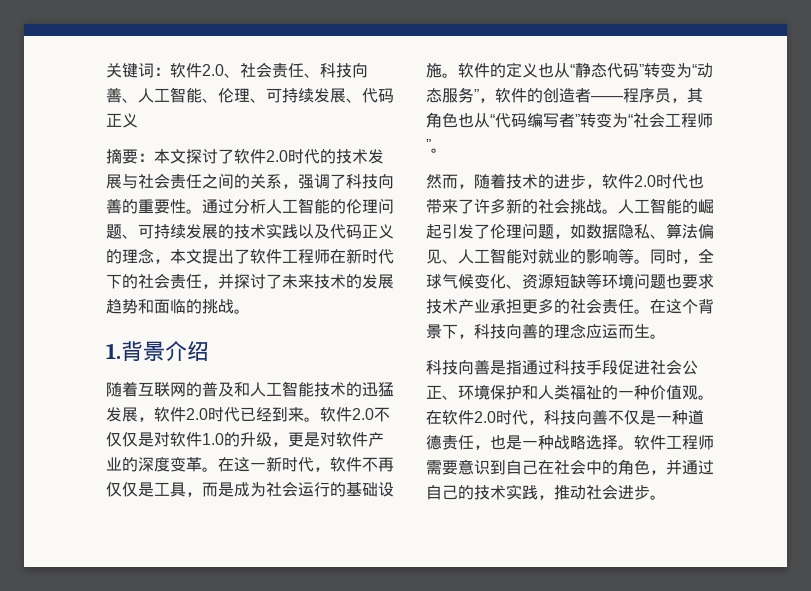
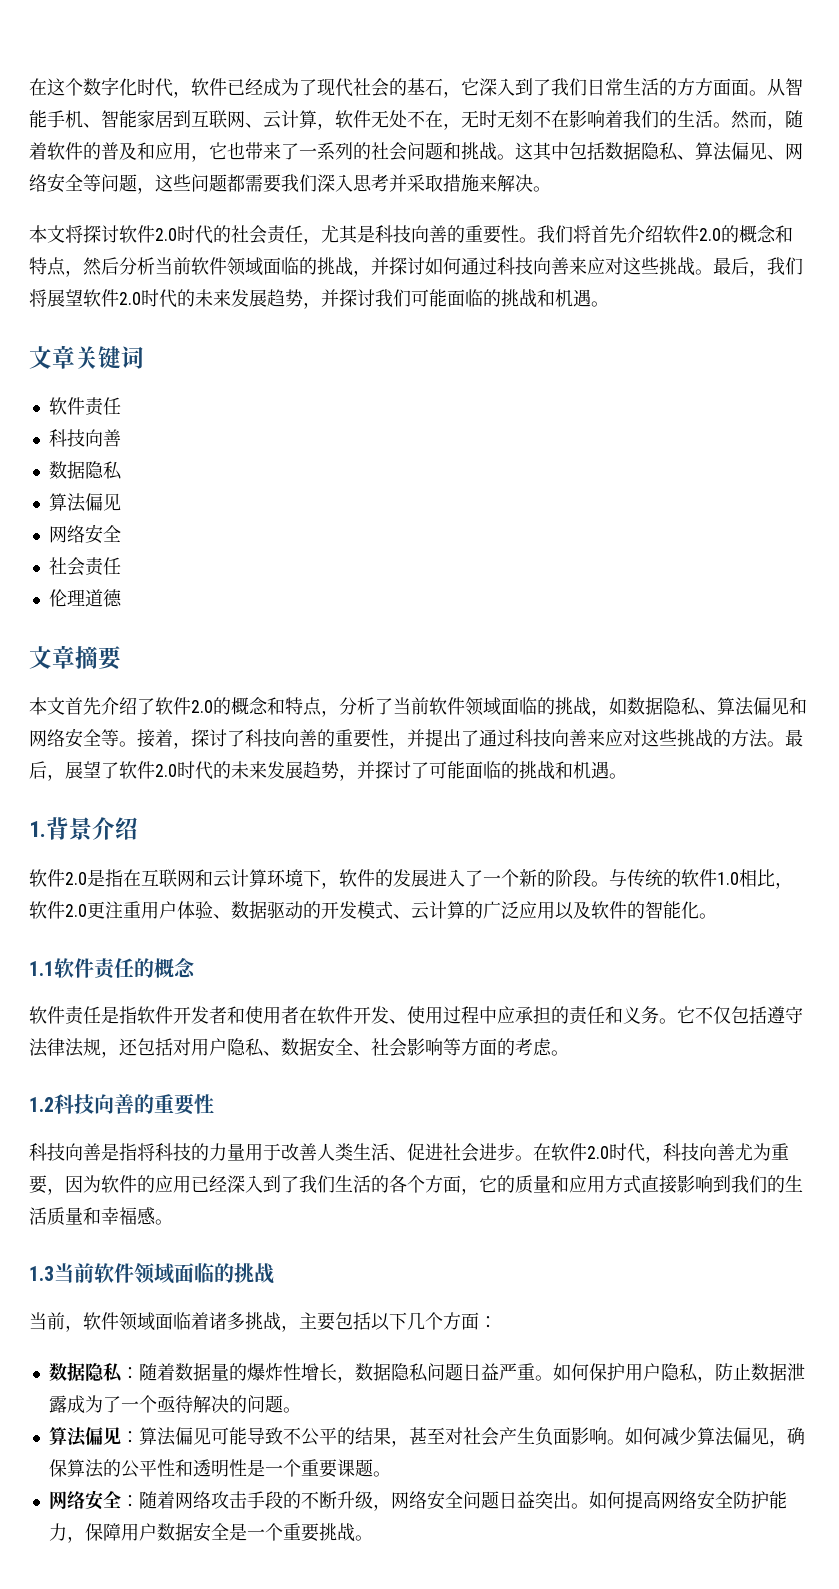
- 关键词：软件2.0、社会责任、科技向善、人工智能、伦理、可持续发展、代码正义
- 摘要：本文探讨了软件2.0时代的技术发展与社会责任之间的关系，强调了科技向善的重要性。
+ 在这个数字化时代，软件已经成为了现代社会的基石，它深入到了我们日常生活的方方面面。从智能手机、智能家居到互联网、云计算，软件无处不在，无时无刻不在影响着我们的生活。然而，随着软件的普及和应用，它也带来了一系列的社会问题和挑战。这其中包括数据隐私、算法偏见、网络安全等问题，这些问题都需要我们深入思考并采取措施来解决。
+ 本文将探讨软件2.0时代的社会责任，尤其是科技向善的重要性。
- 通过分析人工智能的伦理问题、可持续发展的技术实践以及代码正义的理念，本文提出了软件工程师在新时代下的社会责任，并探讨了未来技术的发展趋势和面临的挑战。
+ 我们将首先介绍软件2.0的概念和特点，然后分析当前软件领域面临的挑战，并探讨如何通过科技向善来应对这些挑战。最后，我们将展望软件2.0时代的未来发展趋势，并探讨我们可能面临的挑战和机遇。
+ 文章关键词
+ 软件责任
+ 科技向善
+ 数据隐私
+ 算法偏见
+ 网络安全
+ 社会责任
+ 伦理道德
+ 文章摘要
+ 本文首先介绍了软件2.0的概念和特点，分析了当前软件领域面临的挑战，如数据隐私、算法偏见和网络安全等。接着，探讨了科技向善的重要性，并提出了通过科技向善来应对这些挑战的方法。最后，展望了软件2.0时代的未来发展趋势，并探讨了可能面临的挑战和机遇。
  1.背景介绍
- 随着互联网的普及和人工智能技术的迅猛发展，软件2.0时代已经到来。软件2.0不仅仅是对软件1.0的升级，更是对软件产业的深度变革。在这一新时代，软件不再仅仅是工具，而是成为社会运行的基础设施。软件的定义也从“静态代码”转变为“动态服务”，软件的创造者——程序员，其角色也从“代码编写者”转变为“社会工程师”。
- 然而，随着技术的进步，软件2.0时代也带来了许多新的社会挑战。人工智能的崛起引发了伦理问题，如数据隐私、算法偏见、人工智能对就业的影响等。同时，全球气候变化、资源短缺等环境问题也要求技术产业承担更多的社会责任。在这个背景下，科技向善的理念应运而生。
- 科技向善是指通过科技手段促进社会公正、环境保护和人类福祉的一种价值观。
+ 软件2.0是指在互联网和云计算环境下，软件的发展进入了一个新的阶段。与传统的软件1.0相比，软件2.0更注重用户体验、数据驱动的开发模式、云计算的广泛应用以及软件的智能化。
+ 1.1软件责任的概念
+ 软件责任是指软件开发者和使用者在软件开发、使用过程中应承担的责任和义务。它不仅包括遵守法律法规，还包括对用户隐私、数据安全、社会影响等方面的考虑。
+ 1.2科技向善的重要性
+ 科技向善是指将科技的力量用于改善人类生活、促进社会进步。
- 在软件2.0时代，科技向善不仅是一种道德责任，也是一种战略选择。软件工程师需要意识到自己在社会中的角色，并通过自己的技术实践，推动社会进步。
+ 在软件2.0时代，科技向善尤为重要，因为软件的应用已经深入到了我们生活的各个方面，它的质量和应用方式直接影响到我们的生活质量和幸福感。
+ 1.3当前软件领域面临的挑战
+ 当前，软件领域面临着诸多挑战，主要包括以下几个方面：
+ 数据隐私：随着数据量的爆炸性增长，数据隐私问题日益严重。如何保护用户隐私，防止数据泄露成为了一个亟待解决的问题。
+ 算法偏见：算法偏见可能导致不公平的结果，甚至对社会产生负面影响。如何减少算法偏见，确保算法的公平性和透明性是一个重要课题。
+ 网络安全：随着网络攻击手段的不断升级，网络安全问题日益突出。如何提高网络安全防护能力，保障用户数据安全是一个重要挑战。

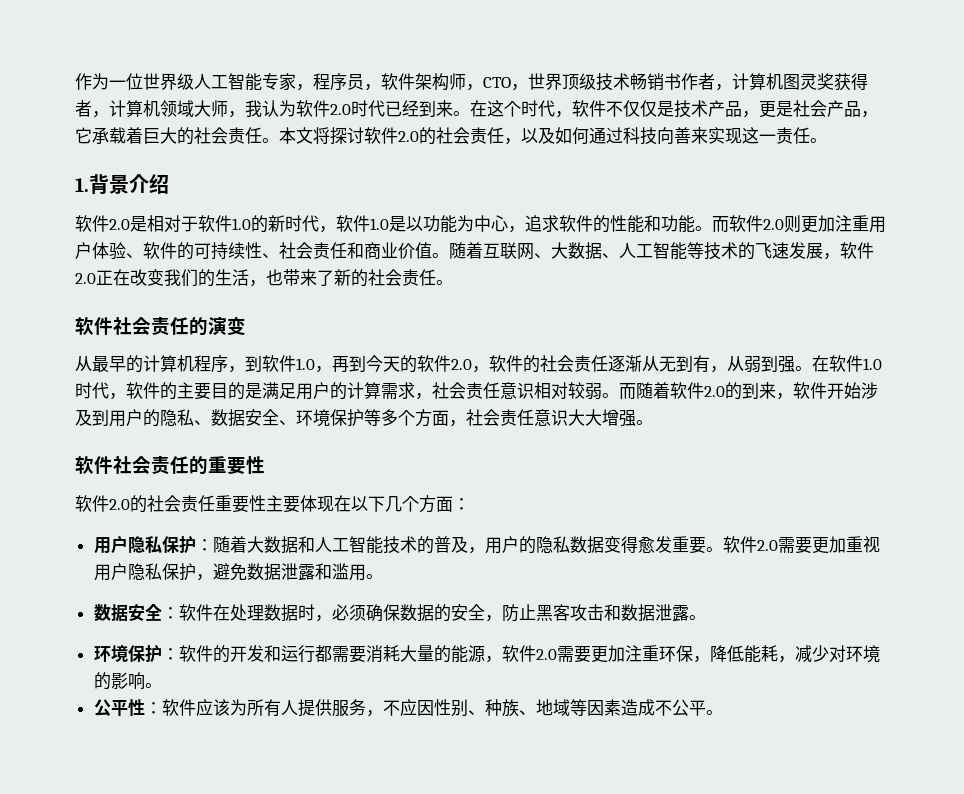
- 在这个数字化时代，软件已经成为了现代社会的基石，它深入到了我们日常生活的方方面面。从智能手机、智能家居到互联网、云计算，软件无处不在，无时无刻不在影响着我们的生活。然而，随着软件的普及和应用，它也带来了一系列的社会问题和挑战。这其中包括数据隐私、算法偏见、网络安全等问题，这些问题都需要我们深入思考并采取措施来解决。
- 本文将探讨软件2.0时代的社会责任，尤其是科技向善的重要性。我们将首先介绍软件2.0的概念和特点，然后分析当前软件领域面临的挑战，并探讨如何通过科技向善来应对这些挑战。最后，我们将展望软件2.0时代的未来发展趋势，并探讨我们可能面临的挑战和机遇。
- 文章关键词
- 软件责任
- 科技向善
- 数据隐私
- 算法偏见
- 网络安全
- 社会责任
- 伦理道德
- 文章摘要
- 本文首先介绍了软件2.0的概念和特点，分析了当前软件领域面临的挑战，如数据隐私、算法偏见和网络安全等。接着，探讨了科技向善的重要性，并提出了通过科技向善来应对这些挑战的方法。最后，展望了软件2.0时代的未来发展趋势，并探讨了可能面临的挑战和机遇。
+ 作为一位世界级人工智能专家，程序员，软件架构师，CTO，世界顶级技术畅销书作者，计算机图灵奖获得者，计算机领域大师，我认为软件2.0时代已经到来。在这个时代，软件不仅仅是技术产品，更是社会产品，它承载着巨大的社会责任。本文将探讨软件2.0的社会责任，以及如何通过科技向善来实现这一责任。
- 软件2.0是指在互联网和云计算环境下，软件的发展进入了一个新的阶段。与传统的软件1.0相比，软件2.0更注重用户体验、数据驱动的开发模式、云计算的广泛应用以及软件的智能化。
- 1.1软件责任的概念
- 软件责任是指软件开发者和使用者在软件开发、使用过程中应承担的责任和义务。它不仅包括遵守法律法规，还包括对用户隐私、数据安全、社会影响等方面的考虑。
- 1.2科技向善的重要性
- 科技向善是指将科技的力量用于改善人类生活、促进社会进步。在软件2.0时代，科技向善尤为重要，因为软件的应用已经深入到了我们生活的各个方面，它的质量和应用方式直接影响到我们的生活质量和幸福感。
- 1.3当前软件领域面临的挑战
- 当前，软件领域面临着诸多挑战，主要包括以下几个方面：
- 数据隐私：随着数据量的爆炸性增长，数据隐私问题日益严重。如何保护用户隐私，防止数据泄露成为了一个亟待解决的问题。
- 算法偏见：算法偏见可能导致不公平的结果，甚至对社会产生负面影响。如何减少算法偏见，确保算法的公平性和透明性是一个重要课题。
- 网络安全：随着网络攻击手段的不断升级，网络安全问题日益突出。如何提高网络安全防护能力，保障用户数据安全是一个重要挑战。
+ 软件2.0是相对于软件1.0的新时代，软件1.0是以功能为中心，追求软件的性能和功能。而软件2.0则更加注重用户体验、软件的可持续性、社会责任和商业价值。随着互联网、大数据、人工智能等技术的飞速发展，软件2.0正在改变我们的生活，也带来了新的社会责任。
+ 软件社会责任的演变
+ 从最早的计算机程序，到软件1.0，再到今天的软件2.0，软件的社会责任逐渐从无到有，从弱到强。在软件1.0时代，软件的主要目的是满足用户的计算需求，社会责任意识相对较弱。而随着软件2.0的到来，软件开始涉及到用户的隐私、数据安全、环境保护等多个方面，社会责任意识大大增强。
+ 软件社会责任的重要性
+ 软件2.0的社会责任重要性主要体现在以下几个方面：
+ 用户隐私保护：随着大数据和人工智能技术的普及，用户的隐私数据变得愈发重要。软件2.0需要更加重视用户隐私保护，避免数据泄露和滥用。
+ 数据安全：软件在处理数据时，必须确保数据的安全，防止黑客攻击和数据泄露。
+ 环境保护：软件的开发和运行都需要消耗大量的能源，软件2.0需要更加注重环保，降低能耗，减少对环境的影响。
+ 公平性：软件应该为所有人提供服务，不应因性别、种族、地域等因素造成不公平。

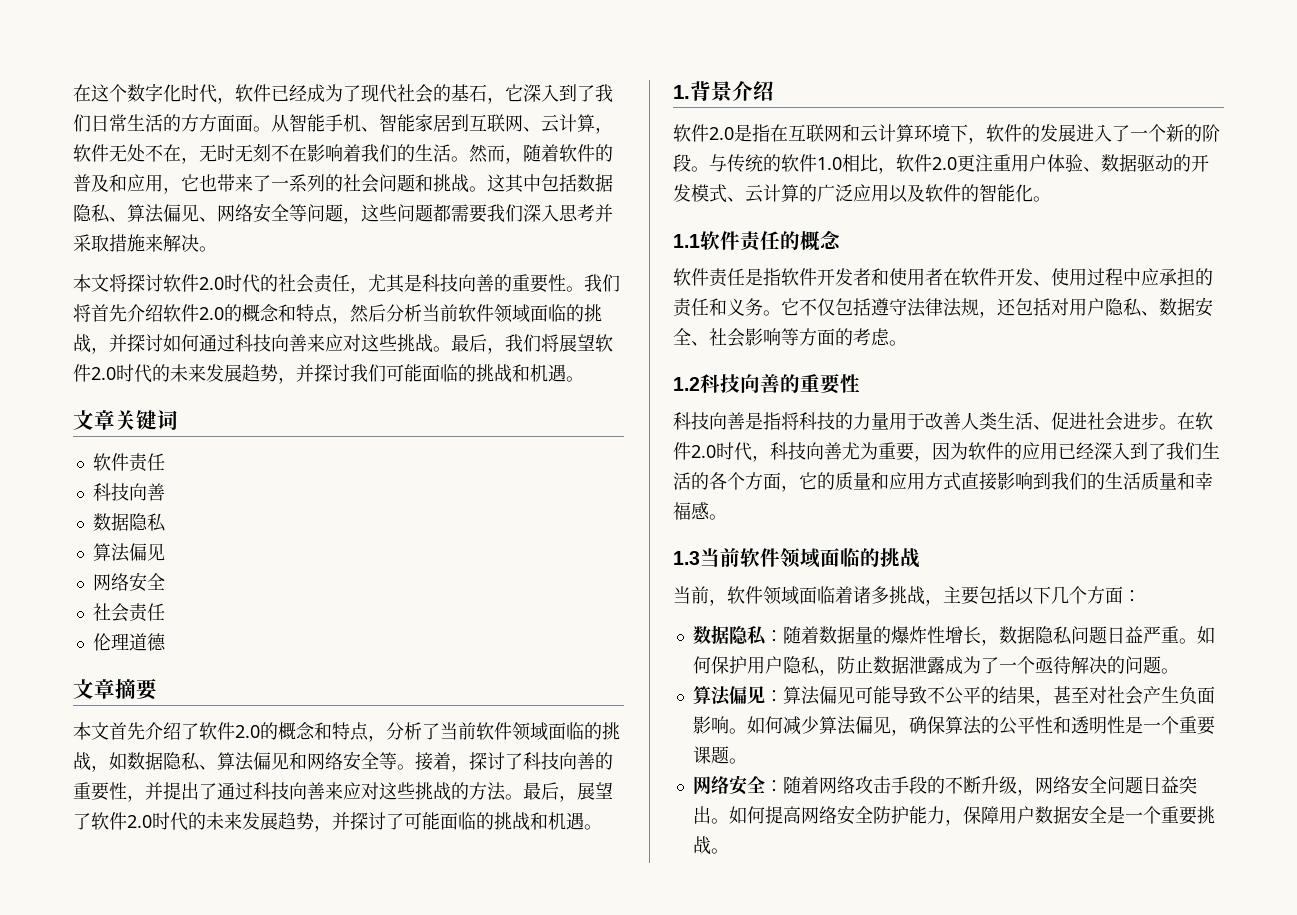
- 作为一位世界级人工智能专家，程序员，软件架构师，CTO，世界顶级技术畅销书作者，计算机图灵奖获得者，计算机领域大师，我认为软件2.0时代已经到来。在这个时代，软件不仅仅是技术产品，更是社会产品，它承载着巨大的社会责任。本文将探讨软件2.0的社会责任，以及如何通过科技向善来实现这一责任。
+ 在这个数字化时代，软件已经成为了现代社会的基石，它深入到了我们日常生活的方方面面。从智能手机、智能家居到互联网、云计算，软件无处不在，无时无刻不在影响着我们的生活。然而，随着软件的普及和应用，它也带来了一系列的社会问题和挑战。这其中包括数据隐私、算法偏见、网络安全等问题，这些问题都需要我们深入思考并采取措施来解决。
+ 本文将探讨软件2.0时代的社会责任，尤其是科技向善的重要性。我们将首先介绍软件2.0的概念和特点，然后分析当前软件领域面临的挑战，并探讨如何通过科技向善来应对这些挑战。最后，我们将展望软件2.0时代的未来发展趋势，并探讨我们可能面临的挑战和机遇。
+ 文章关键词
+ 软件责任
+ 科技向善
+ 数据隐私
+ 算法偏见
+ 网络安全
+ 社会责任
+ 伦理道德
+ 文章摘要
+ 本文首先介绍了软件2.0的概念和特点，分析了当前软件领域面临的挑战，如数据隐私、算法偏见和网络安全等。接着，探讨了科技向善的重要性，并提出了通过科技向善来应对这些挑战的方法。最后，展望了软件2.0时代的未来发展趋势，并探讨了可能面临的挑战和机遇。
- 软件2.0是相对于软件1.0的新时代，软件1.0是以功能为中心，追求软件的性能和功能。而软件2.0则更加注重用户体验、软件的可持续性、社会责任和商业价值。随着互联网、大数据、人工智能等技术的飞速发展，软件2.0正在改变我们的生活，也带来了新的社会责任。
- 软件社会责任的演变
- 从最早的计算机程序，到软件1.0，再到今天的软件2.0，软件的社会责任逐渐从无到有，从弱到强。在软件1.0时代，软件的主要目的是满足用户的计算需求，社会责任意识相对较弱。而随着软件2.0的到来，软件开始涉及到用户的隐私、数据安全、环境保护等多个方面，社会责任意识大大增强。
- 软件社会责任的重要性
- 软件2.0的社会责任重要性主要体现在以下几个方面：
- 用户隐私保护：随着大数据和人工智能技术的普及，用户的隐私数据变得愈发重要。软件2.0需要更加重视用户隐私保护，避免数据泄露和滥用。
- 数据安全：软件在处理数据时，必须确保数据的安全，防止黑客攻击和数据泄露。
- 环境保护：软件的开发和运行都需要消耗大量的能源，软件2.0需要更加注重环保，降低能耗，减少对环境的影响。
- 公平性：软件应该为所有人提供服务，不应因性别、种族、地域等因素造成不公平。
+ 软件2.0是指在互联网和云计算环境下，软件的发展进入了一个新的阶段。与传统的软件1.0相比，软件2.0更注重用户体验、数据驱动的开发模式、云计算的广泛应用以及软件的智能化。
+ 1.1软件责任的概念
+ 软件责任是指软件开发者和使用者在软件开发、使用过程中应承担的责任和义务。它不仅包括遵守法律法规，还包括对用户隐私、数据安全、社会影响等方面的考虑。
+ 1.2科技向善的重要性
+ 科技向善是指将科技的力量用于改善人类生活、促进社会进步。在软件2.0时代，科技向善尤为重要，因为软件的应用已经深入到了我们生活的各个方面，它的质量和应用方式直接影响到我们的生活质量和幸福感。
+ 1.3当前软件领域面临的挑战
+ 当前，软件领域面临着诸多挑战，主要包括以下几个方面：
+ 数据隐私：随着数据量的爆炸性增长，数据隐私问题日益严重。如何保护用户隐私，防止数据泄露成为了一个亟待解决的问题。
+ 算法偏见：算法偏见可能导致不公平的结果，甚至对社会产生负面影响。如何减少算法偏见，确保算法的公平性和透明性是一个重要课题。
+ 网络安全：随着网络攻击手段的不断升级，网络安全问题日益突出。如何提高网络安全防护能力，保障用户数据安全是一个重要挑战。

